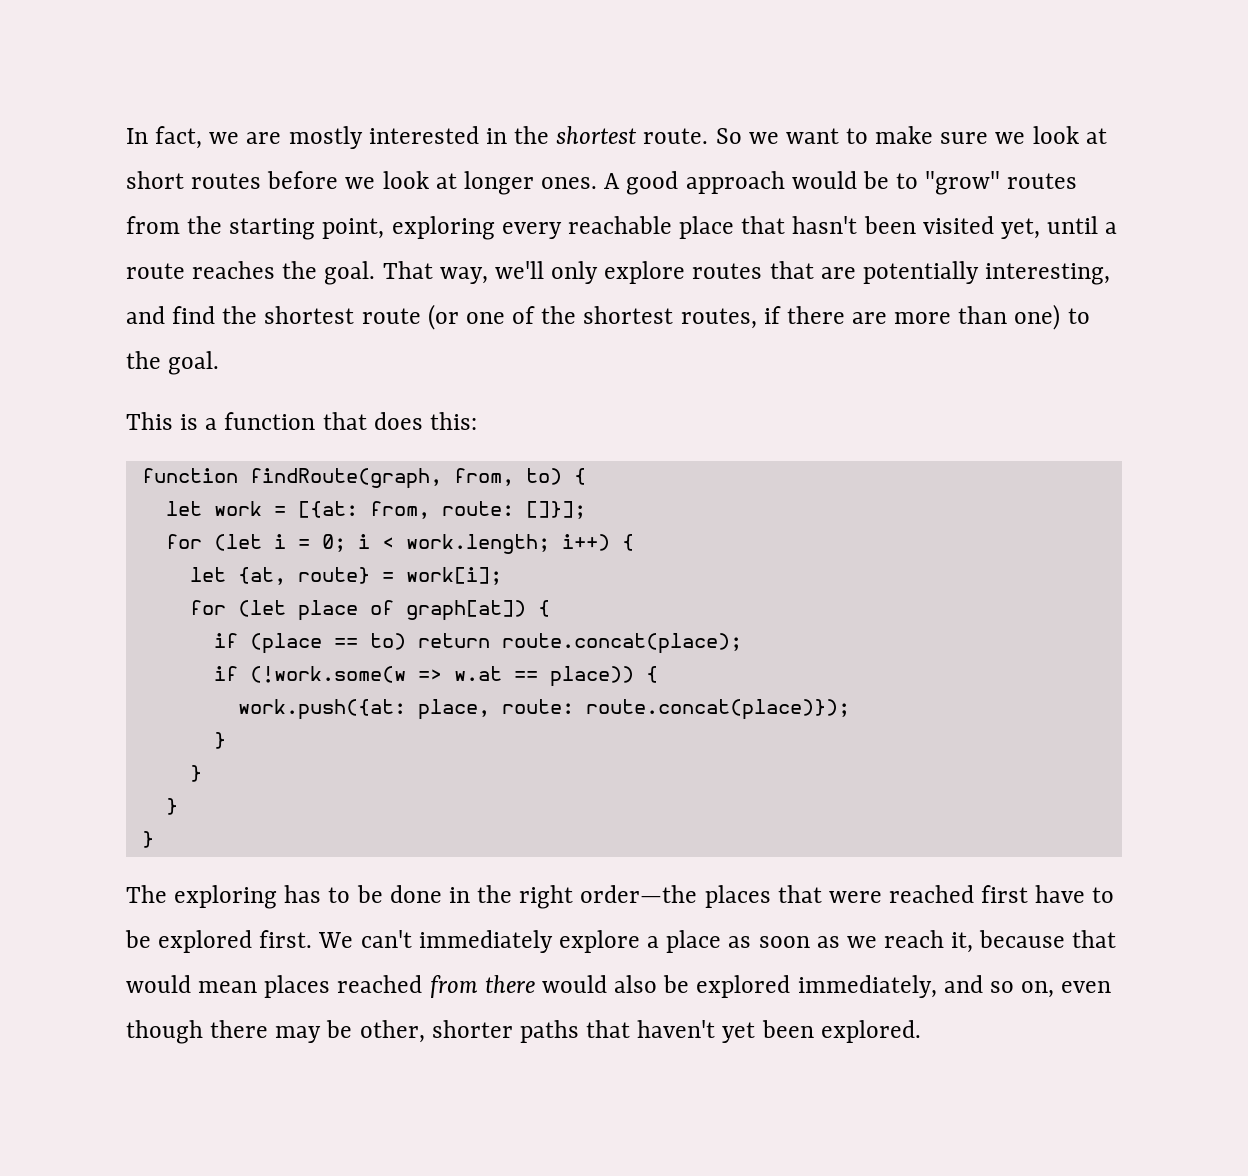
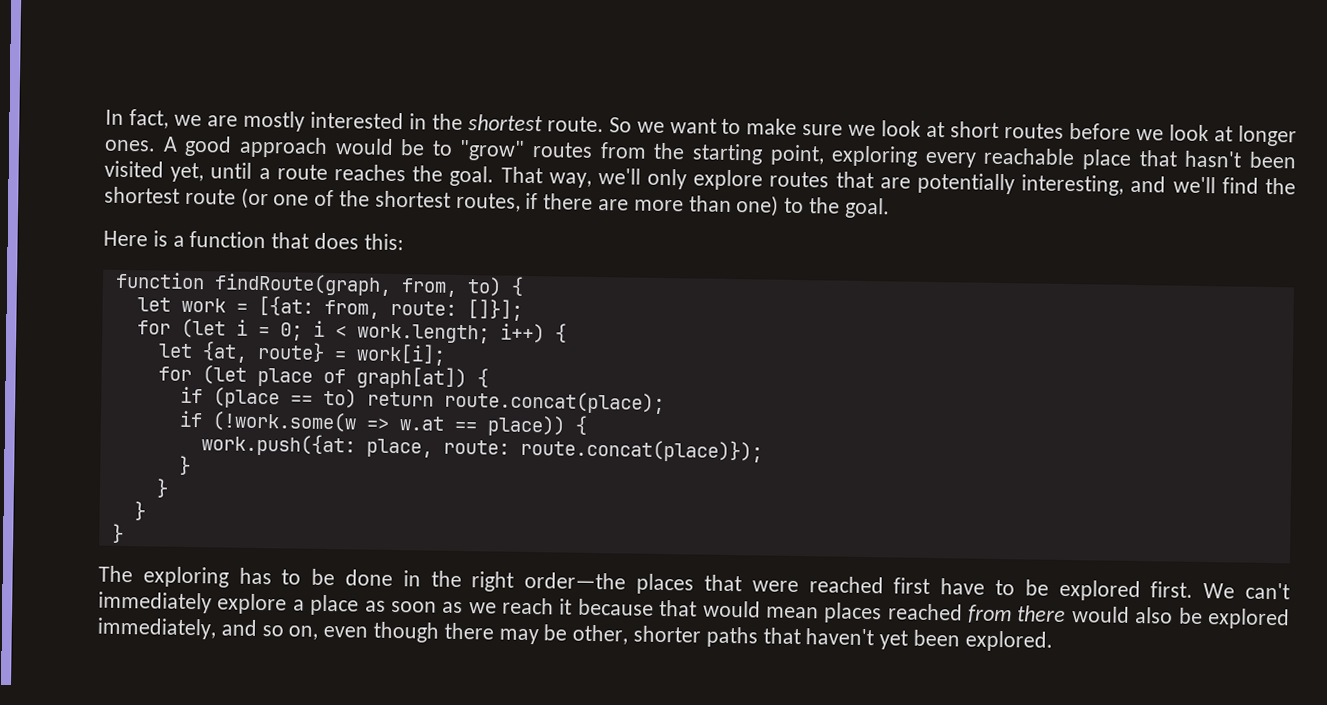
- That way, we'll only explore routes that are potentially interesting, and find the shortest route (or one of the shortest routes, if there are more than one) to the goal.
+ That way, we'll only explore routes that are potentially interesting, and we'll find the shortest route (or one of the shortest routes, if there are more than one) to the goal.
- This is a function that does this:
+ Here is a function that does this:
- We can't immediately explore a place as soon as we reach it, because that would mean places reached from there would also be explored immediately, and so on, even though there may be other, shorter paths that haven't yet been explored.
+ We can't immediately explore a place as soon as we reach it because that would mean places reached from there would also be explored immediately, and so on, even though there may be other, shorter paths that haven't yet been explored.

